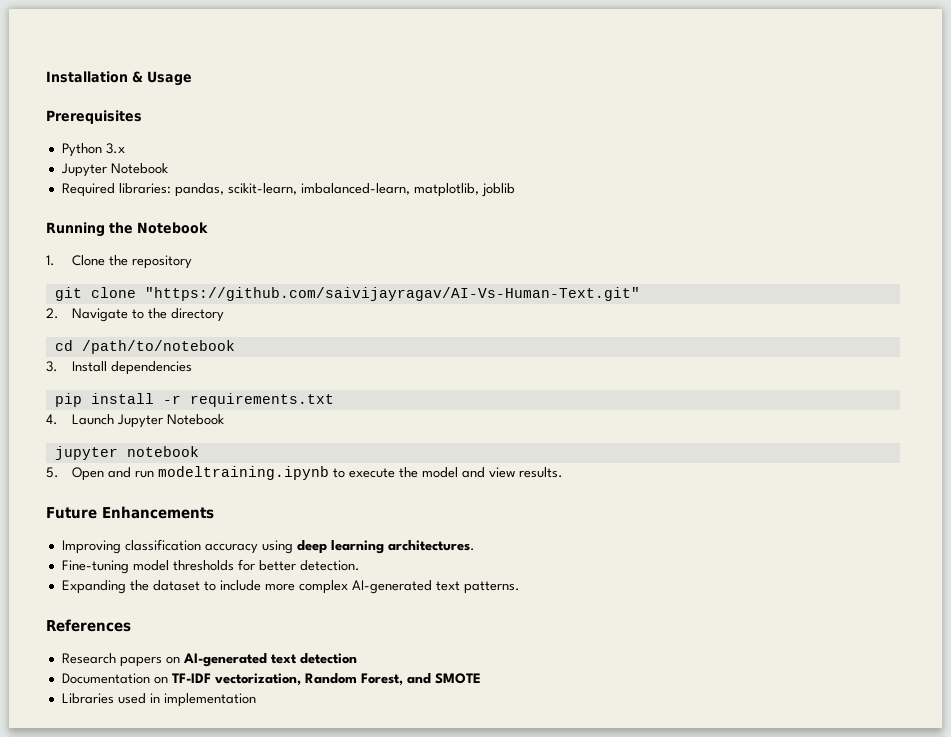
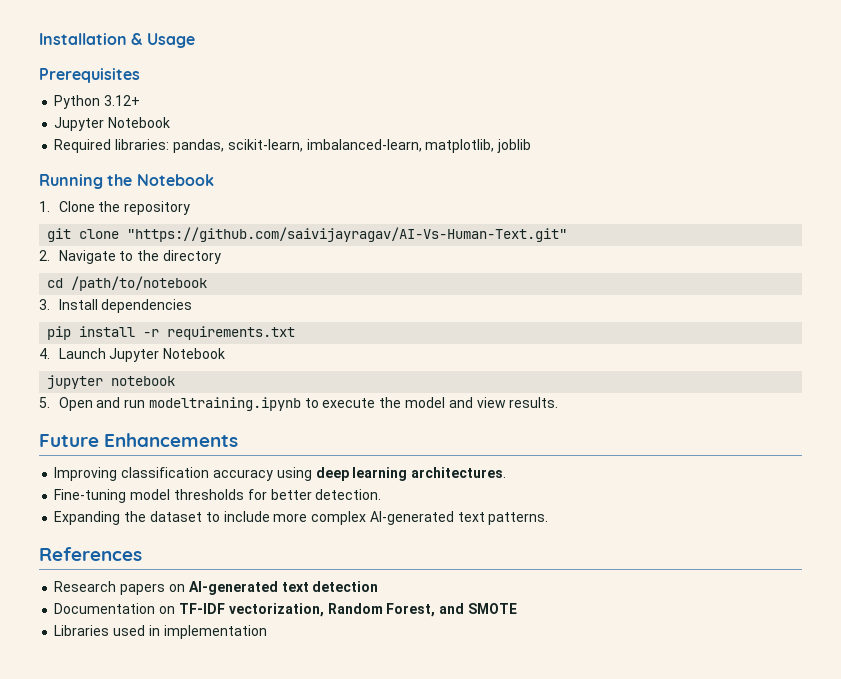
- Python 3.x
+ Python 3.12+

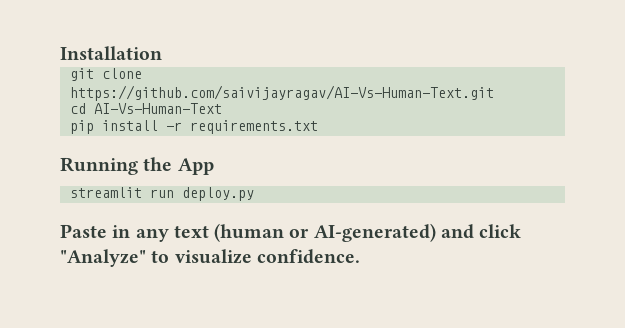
- Installation & Usage
- Prerequisites
- Python 3.12+
- Jupyter Notebook
- Required libraries: pandas, scikit-learn, imbalanced-learn, matplotlib, joblib
- Running the Notebook
- 1. Clone the repository
- git clone "https://github.com/saivijayragav/AI-Vs-Human-Text.git"
- 2. Navigate to the directory
- cd /path/to/notebook
- 3. Install dependencies
+ Installation
+ git clone https://github.com/saivijayragav/AI-Vs-Human-Text.git
+ cd AI-Vs-Human-Text
  pip install -r requirements.txt
- 4. Launch Jupyter Notebook
- jupyter notebook
- 5. Open and run modeltraining.ipynb to execute the model and view results.
- Future Enhancements
- Improving classification accuracy using deep learning architectures.
- Fine-tuning model thresholds for better detection.
- Expanding the dataset to include more complex AI-generated text patterns.
- References
- Research papers on AI-generated text detection
- Documentation on TF-IDF vectorization, Random Forest, and SMOTE
- Libraries used in implementation
+ Running the App
+ streamlit run deploy.py
+ Paste in any text (human or AI-generated) and click "Analyze" to visualize confidence.

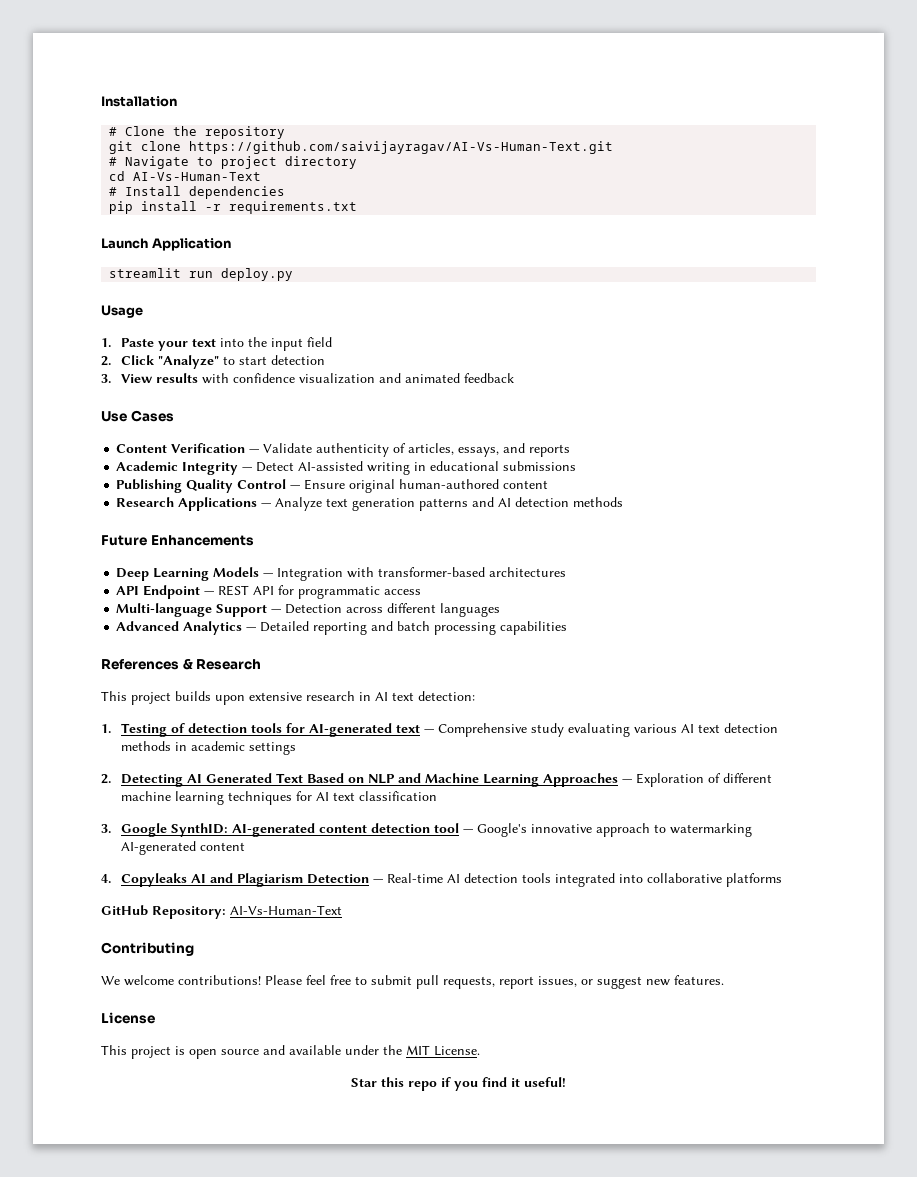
+ # Clone the repository
+ # Navigate to project directory
+ # Install dependencies
- Running the App
+ Launch Application
- Paste in any text (human or AI-generated) and click "Analyze" to visualize confidence.
+ Usage
+ 1. Paste your text into the input field
+ 2. Click "Analyze" to start detection
+ 3. View results with confidence visualization and animated feedback
+ Use Cases
+ Content Verification — Validate authenticity of articles, essays, and reports
+ Academic Integrity — Detect AI-assisted writing in educational submissions
+ Publishing Quality Control — Ensure original human-authored content
+ Research Applications — Analyze text generation patterns and AI detection methods
+ Future Enhancements
+ Deep Learning Models — Integration with transformer-based architectures
+ API Endpoint — REST API for programmatic access
+ Multi-language Support — Detection across different languages
+ Advanced Analytics — Detailed reporting and batch processing capabilities
+ References & Research
+ This project builds upon extensive research in AI text detection:
+ 1. Testing of detection tools for AI-generated text — Comprehensive study evaluating various AI text detection methods in academic settings
+ 2. Detecting AI Generated Text Based on NLP and Machine Learning Approaches — Exploration of different machine learning techniques for AI text classification
+ 3. Google SynthID: AI-generated content detection tool — Google's innovative approach to watermarking AI-generated content
+ 4. Copyleaks AI and Plagiarism Detection — Real-time AI detection tools integrated into collaborative platforms
+ GitHub Repository: AI-Vs-Human-Text
+ Contributing
+ We welcome contributions! Please feel free to submit pull requests, report issues, or suggest new features.
+ License
+ This project is open source and available under the MIT License.
+ Star this repo if you find it useful!

